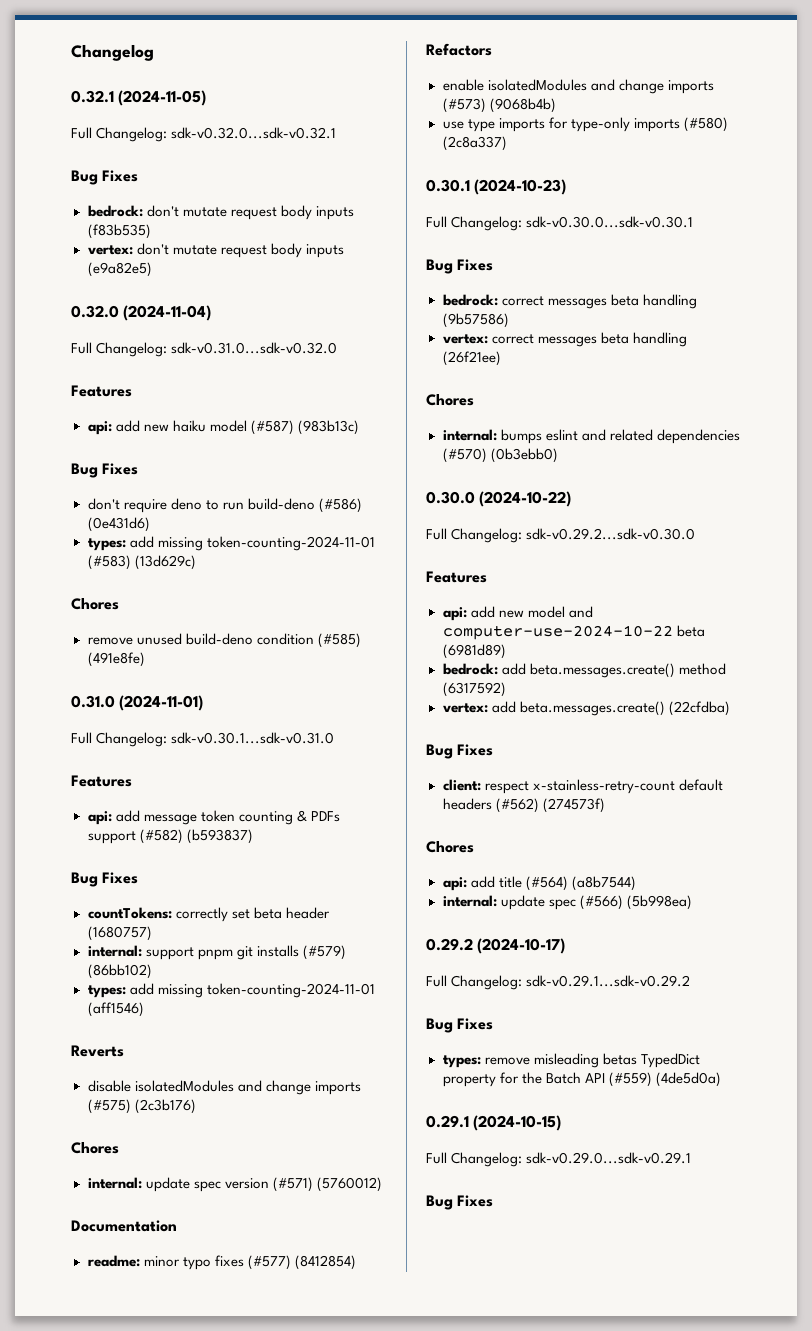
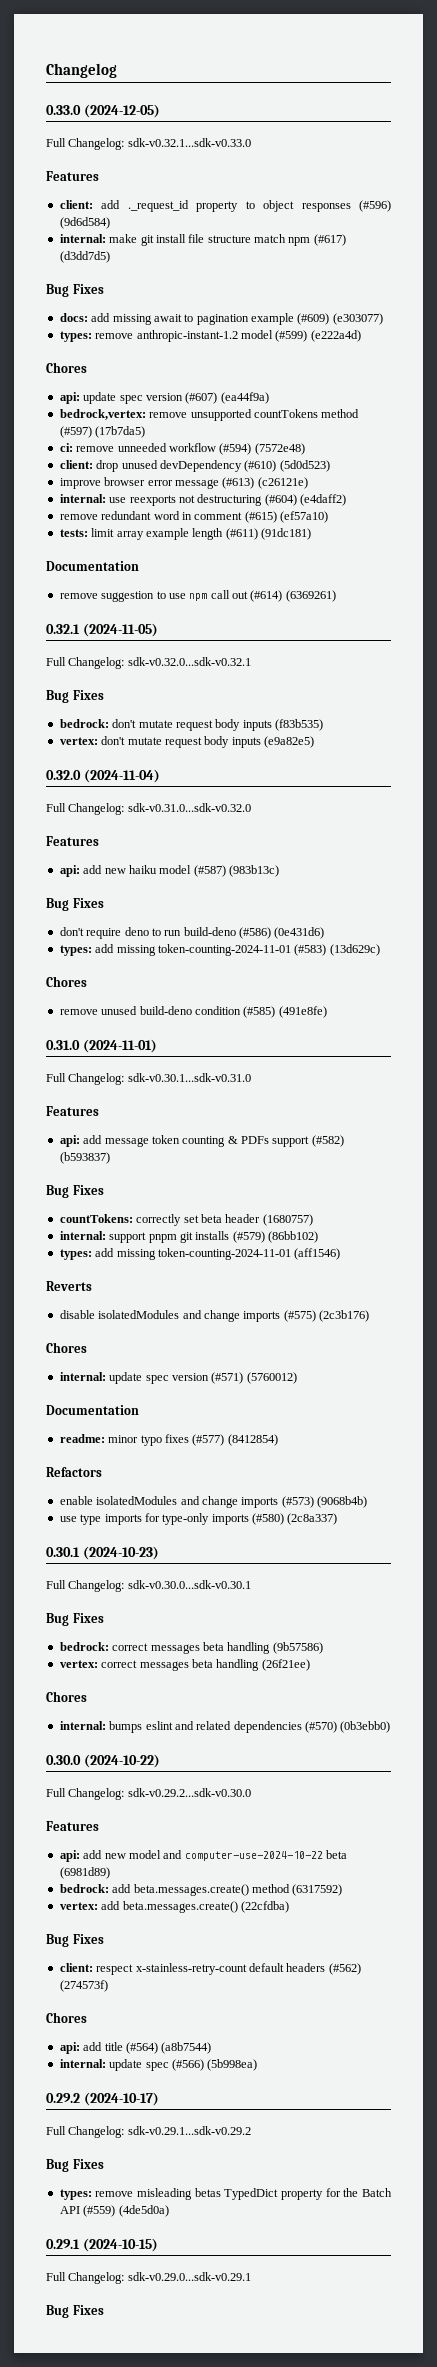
+ 0.33.0 (2024-12-05)
+ Full Changelog: sdk-v0.32.1...sdk-v0.33.0
+ Features
+ client: add ._request_id property to object responses (#596) (9d6d584)
+ internal: make git install file structure match npm (#617) (d3dd7d5)
+ Bug Fixes
+ docs: add missing await to pagination example (#609) (e303077)
+ types: remove anthropic-instant-1.2 model (#599) (e222a4d)
+ Chores
+ api: update spec version (#607) (ea44f9a)
+ bedrock,vertex: remove unsupported countTokens method (#597) (17b7da5)
+ ci: remove unneeded workflow (#594) (7572e48)
+ client: drop unused devDependency (#610) (5d0d523)
+ improve browser error message (#613) (c26121e)
+ internal: use reexports not destructuring (#604) (e4daff2)
+ remove redundant word in comment (#615) (ef57a10)
+ tests: limit array example length (#611) (91dc181)
+ Documentation
+ remove suggestion to use npm call out (#614) (6369261)

